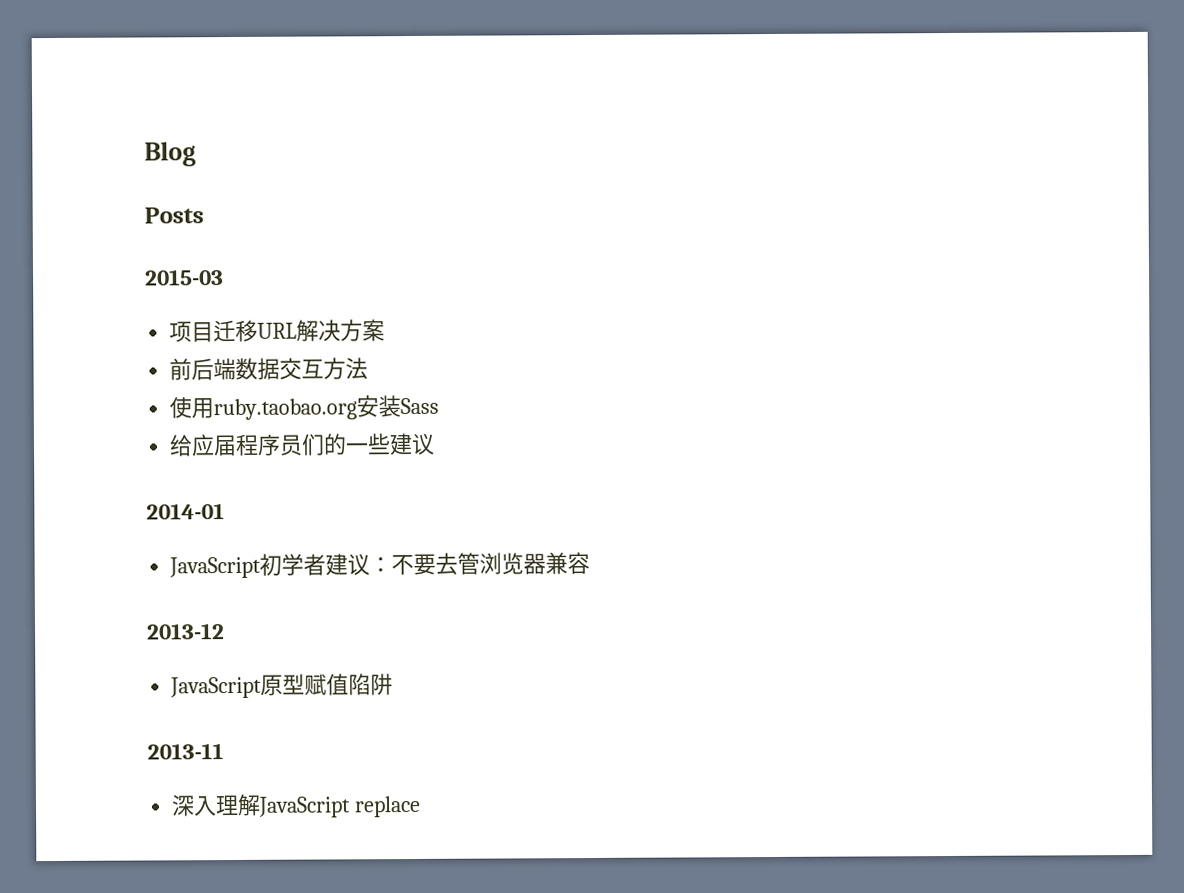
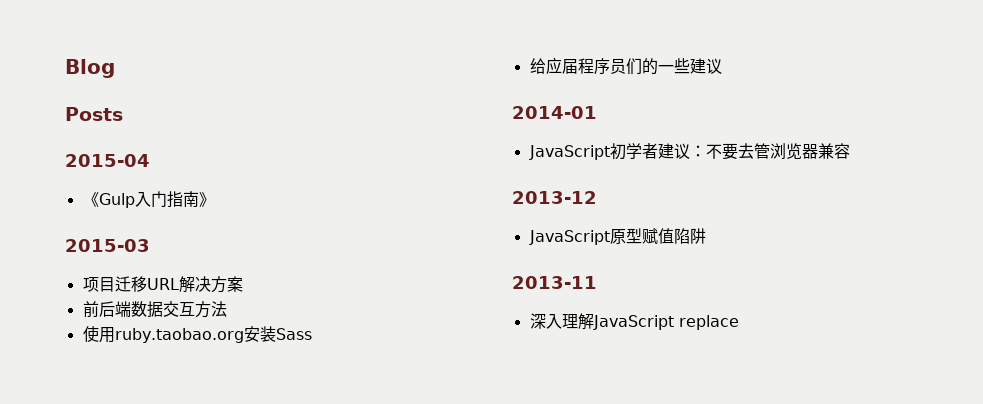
+ 2015-04
+ 《Gulp入门指南》

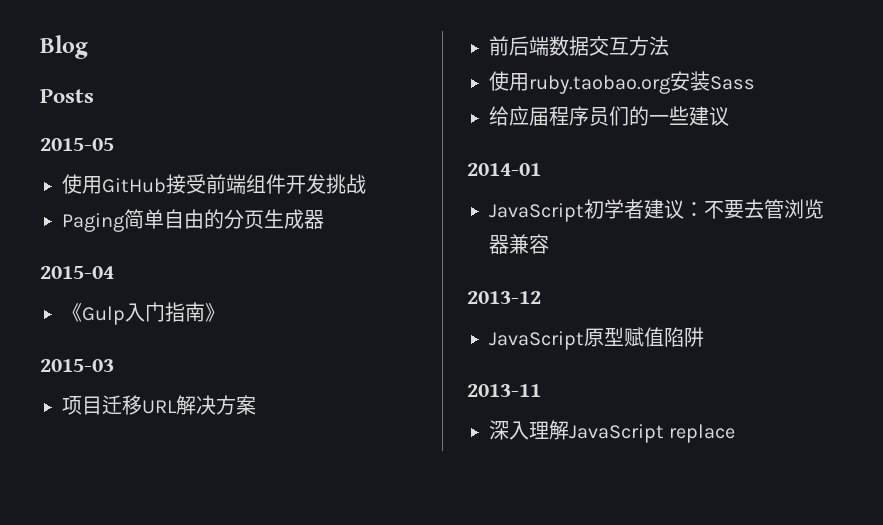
+ 2015-05
+ 使用GitHub接受前端组件开发挑战
+ Paging简单自由的分页生成器

